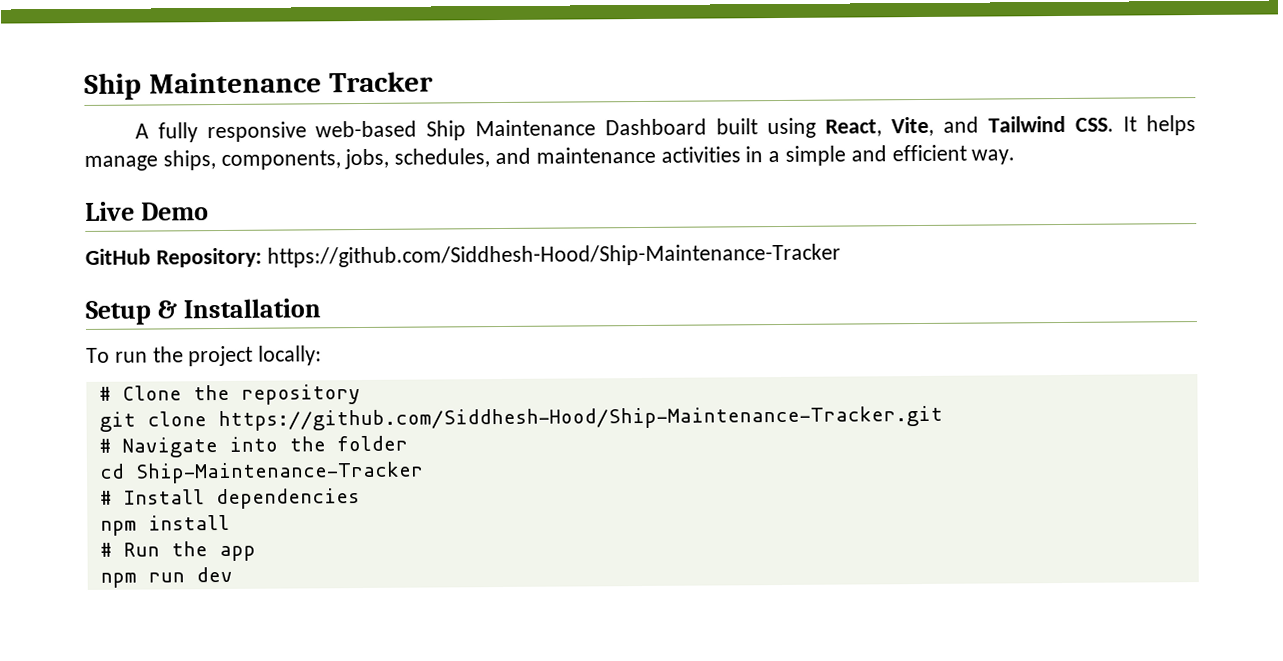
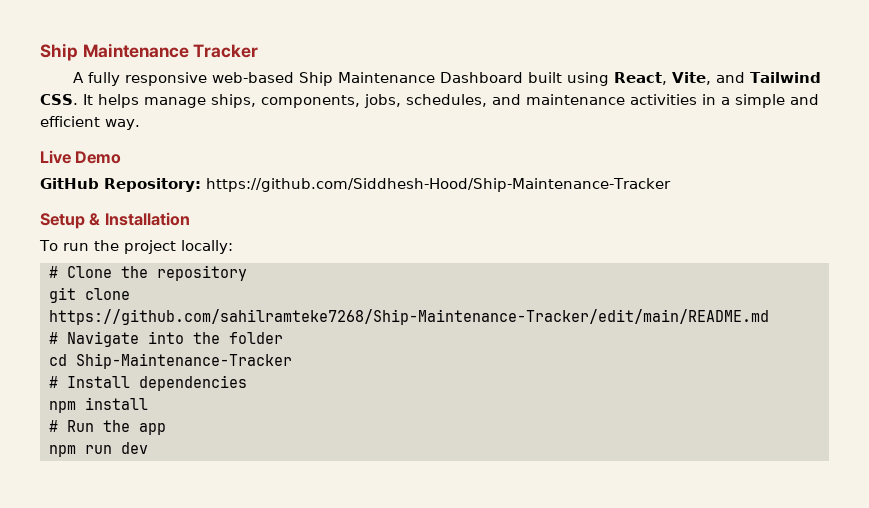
- git clone https://github.com/Siddhesh-Hood/Ship-Maintenance-Tracker.git
+ git clone https://github.com/sahilramteke7268/Ship-Maintenance-Tracker/edit/main/README.md

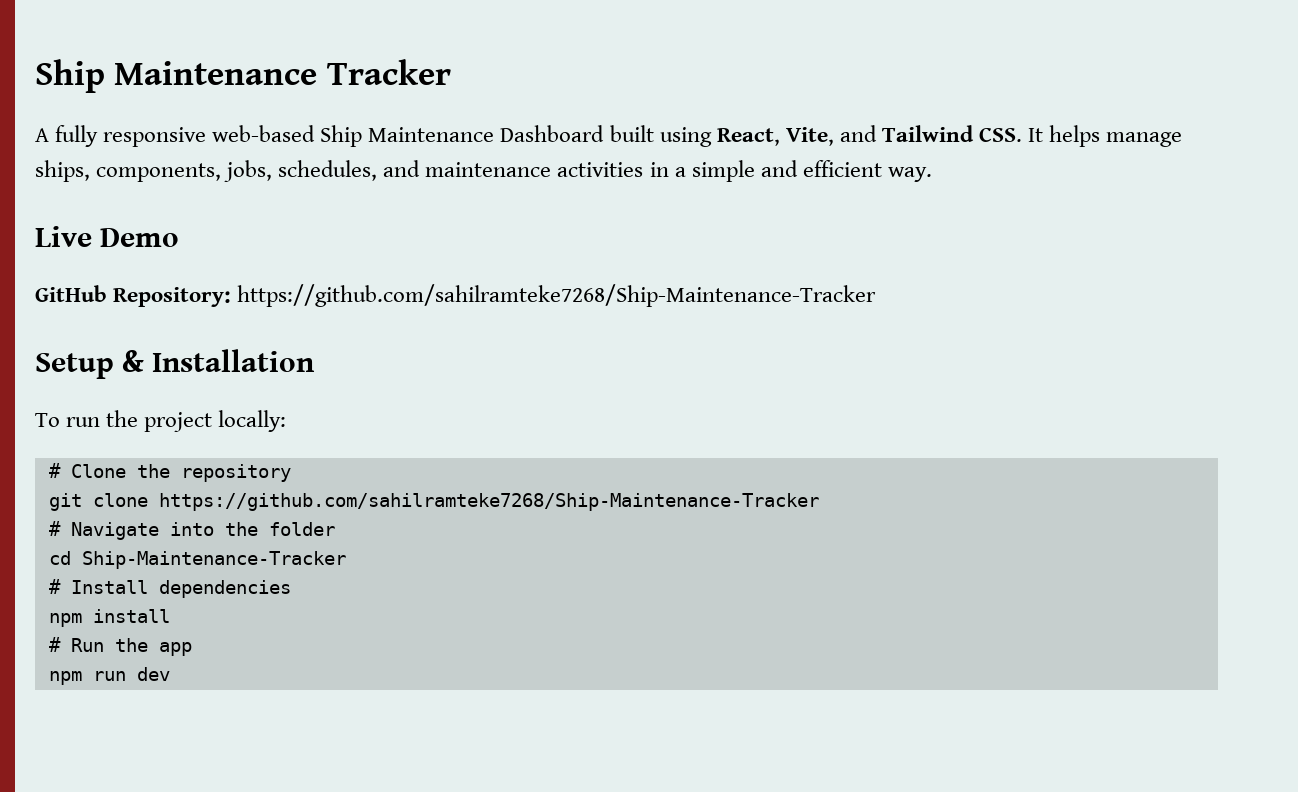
- GitHub Repository: https://github.com/Siddhesh-Hood/Ship-Maintenance-Tracker
+ GitHub Repository: https://github.com/sahilramteke7268/Ship-Maintenance-Tracker
- git clone https://github.com/sahilramteke7268/Ship-Maintenance-Tracker/edit/main/README.md
+ git clone https://github.com/sahilramteke7268/Ship-Maintenance-Tracker

